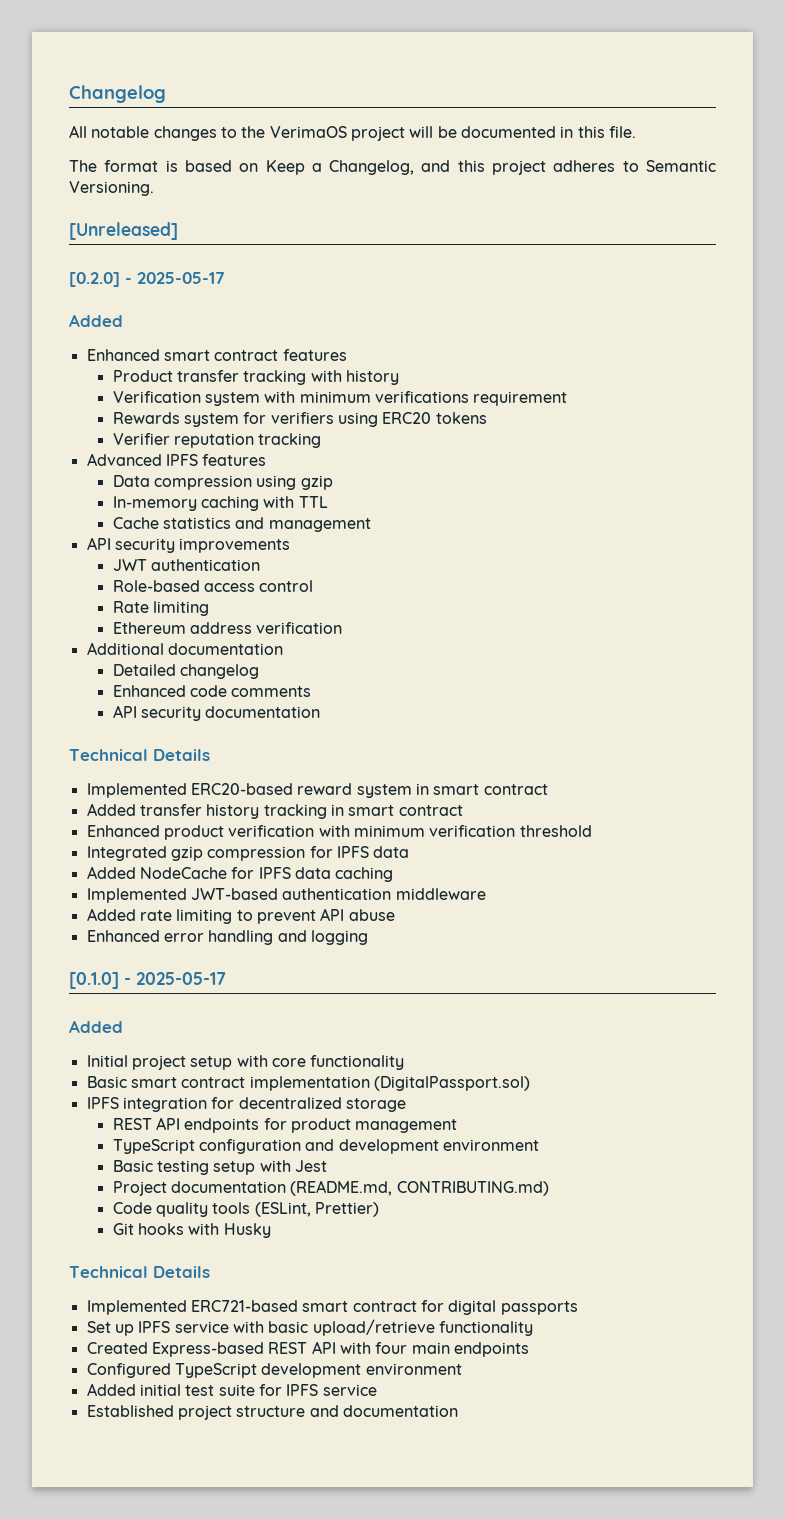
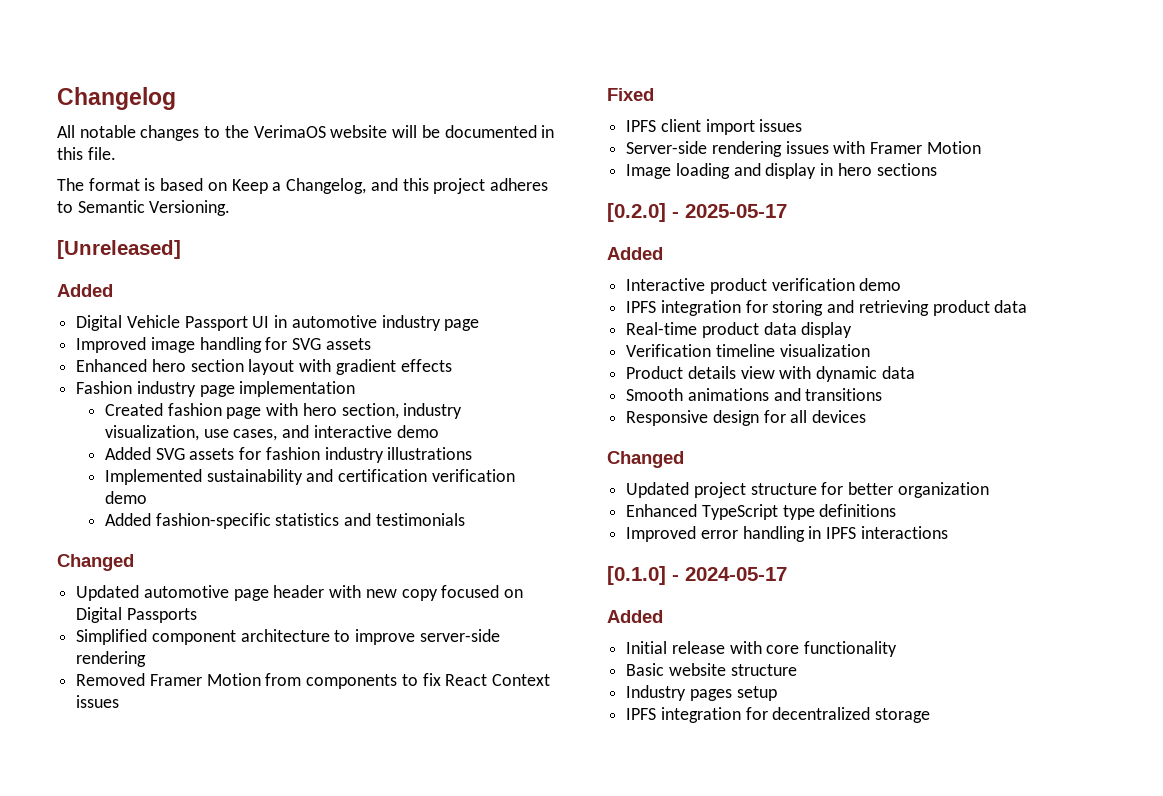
- All notable changes to the VerimaOS project will be documented in this file.
+ All notable changes to the VerimaOS website will be documented in this file.
  [Unreleased]
+ Added
+ Digital Vehicle Passport UI in automotive industry page
+ Improved image handling for SVG assets
+ Enhanced hero section layout with gradient effects
+ Fashion industry page implementation
+ Created fashion page with hero section, industry visualization, use cases, and interactive demo
+ Added SVG assets for fashion industry illustrations
+ Implemented sustainability and certification verification demo
+ Added fashion-specific statistics and testimonials
+ Changed
+ Updated automotive page header with new copy focused on Digital Passports
+ Simplified component architecture to improve server-side rendering
+ Removed Framer Motion from components to fix React Context issues
+ Fixed
+ IPFS client import issues
+ Server-side rendering issues with Framer Motion
+ Image loading and display in hero sections
  [0.2.0] - 2025-05-17
  Added
- Enhanced smart contract features
- Product transfer tracking with history
- Verification system with minimum verifications requirement
- Rewards system for verifiers using ERC20 tokens
- Verifier reputation tracking
- Advanced IPFS features
- Data compression using gzip
- In-memory caching with TTL
- Cache statistics and management
- API security improvements
- JWT authentication
- Role-based access control
- Rate limiting
- Ethereum address verification
- Additional documentation
- Detailed changelog
- Enhanced code comments
- API security documentation
- Technical Details
- Implemented ERC20-based reward system in smart contract
- Added transfer history tracking in smart contract
- Enhanced product verification with minimum verification threshold
- Integrated gzip compression for IPFS data
- Added NodeCache for IPFS data caching
- Implemented JWT-based authentication middleware
- Added rate limiting to prevent API abuse
- Enhanced error handling and logging
+ Interactive product verification demo
+ IPFS integration for storing and retrieving product data
+ Real-time product data display
+ Verification timeline visualization
+ Product details view with dynamic data
+ Smooth animations and transitions
+ Responsive design for all devices
+ Changed
+ Updated project structure for better organization
+ Enhanced TypeScript type definitions
+ Improved error handling in IPFS interactions
- [0.1.0] - 2025-05-17
+ [0.1.0] - 2024-05-17
- Initial project setup with core functionality
+ Initial release with core functionality
- Basic smart contract implementation (DigitalPassport.sol)
+ Basic website structure
+ Industry pages setup
- REST API endpoints for product management
- TypeScript configuration and development environment
- Basic testing setup with Jest
- Project documentation (README.md, CONTRIBUTING.md)
- Code quality tools (ESLint, Prettier)
- Git hooks with Husky
- Technical Details
- Implemented ERC721-based smart contract for digital passports
- Set up IPFS service with basic upload/retrieve functionality
- Created Express-based REST API with four main endpoints
- Configured TypeScript development environment
- Added initial test suite for IPFS service
- Established project structure and documentation

